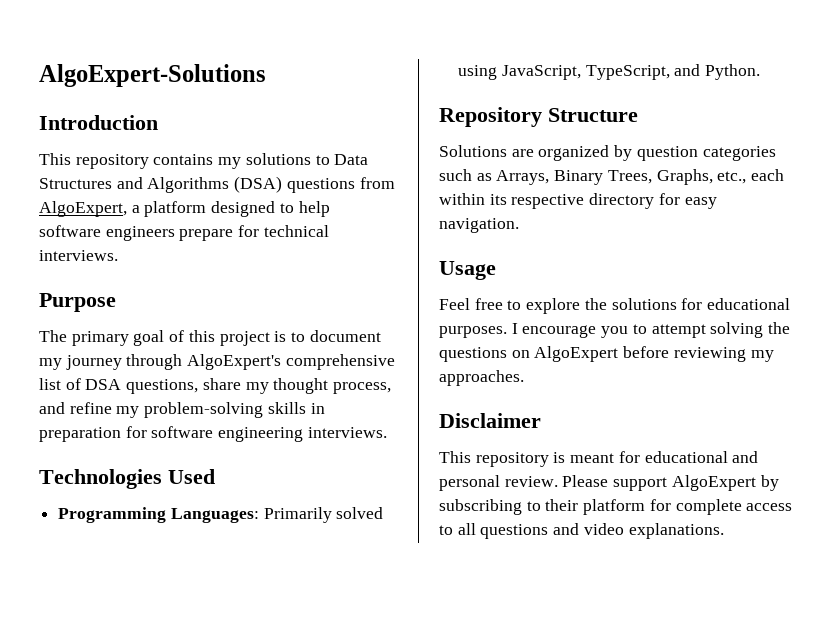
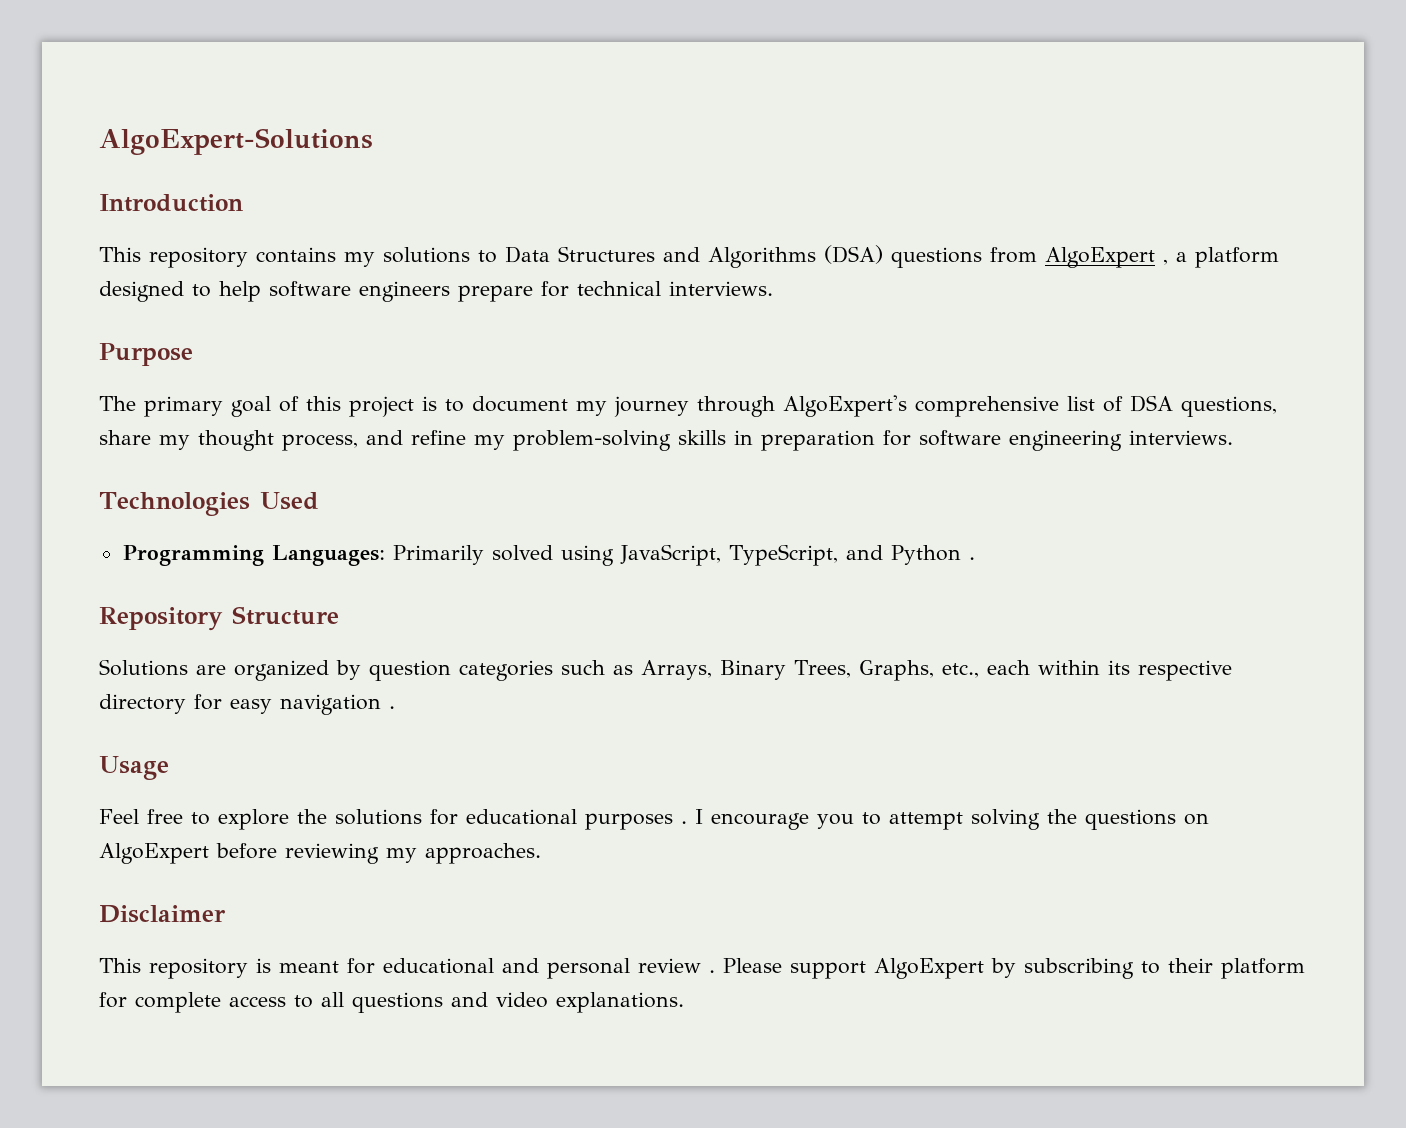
- This repository contains my solutions to Data Structures and Algorithms (DSA) questions from AlgoExpert, a platform designed to help software engineers prepare for technical interviews.
+ This repository contains my solutions to Data Structures and Algorithms (DSA) questions from AlgoExpert , a platform designed to help software engineers prepare for technical interviews.
- Programming Languages: Primarily solved using JavaScript, TypeScript, and Python.
+ Programming Languages: Primarily solved using JavaScript, TypeScript, and Python .
- Solutions are organized by question categories such as Arrays, Binary Trees, Graphs, etc., each within its respective directory for easy navigation.
+ Solutions are organized by question categories such as Arrays, Binary Trees, Graphs, etc., each within its respective directory for easy navigation .
- Feel free to explore the solutions for educational purposes.
+ Feel free to explore the solutions for educational purposes .
- This repository is meant for educational and personal review.
+ This repository is meant for educational and personal review .

